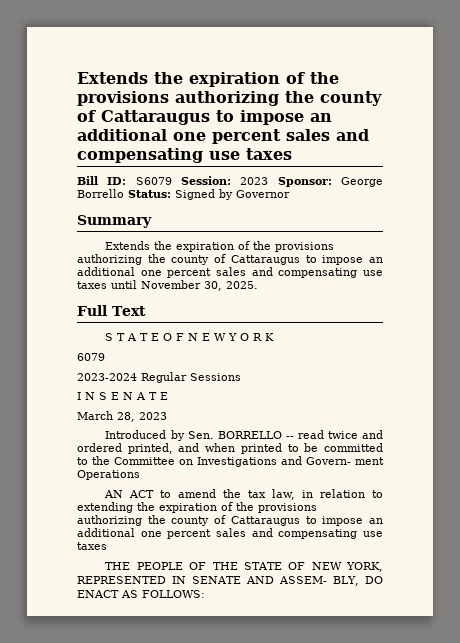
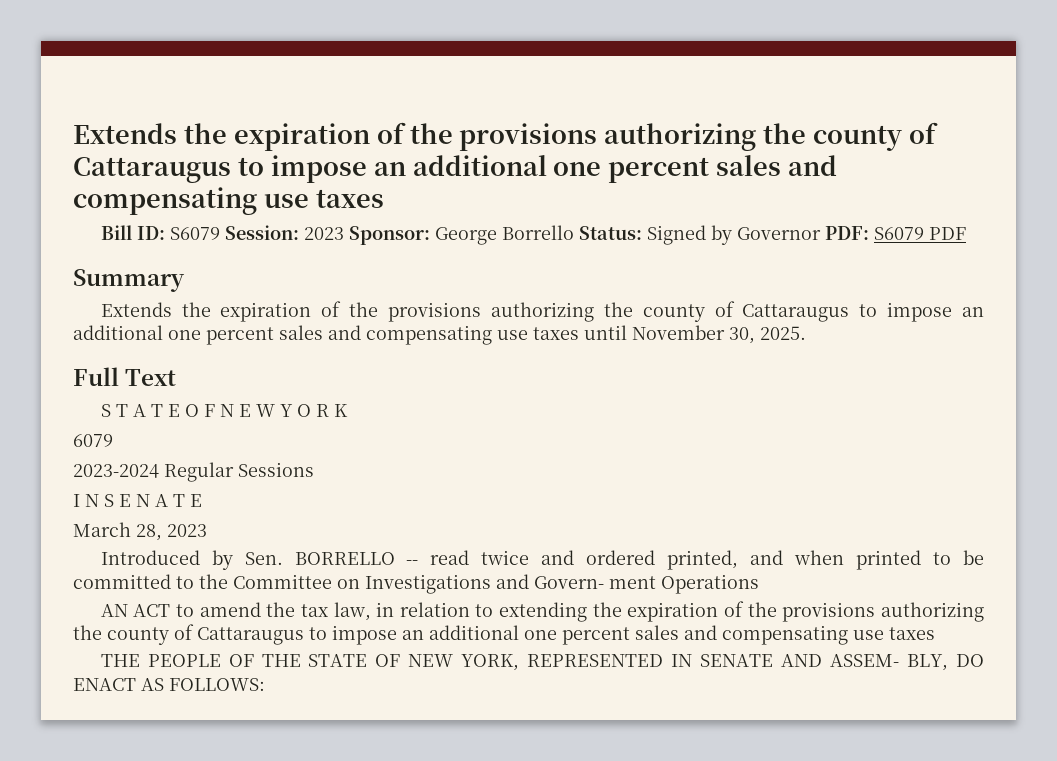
- Bill ID: S6079 Session: 2023 Sponsor: George Borrello Status: Signed by Governor
+ Bill ID: S6079 Session: 2023 Sponsor: George Borrello Status: Signed by Governor PDF: S6079 PDF

